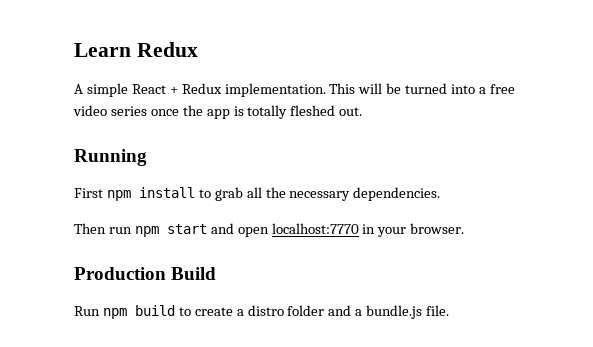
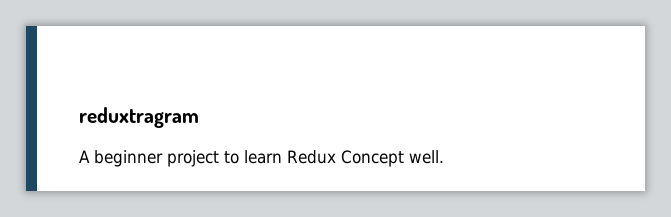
- Learn Redux
+ reduxtragram
- A simple React + Redux implementation. This will be turned into a free video series once the app is totally fleshed out.
- Running
- First npm install to grab all the necessary dependencies.
- Then run npm start and open localhost:7770 in your browser.
- Production Build
- Run npm build to create a distro folder and a bundle.js file.
+ A beginner project to learn Redux Concept well.

